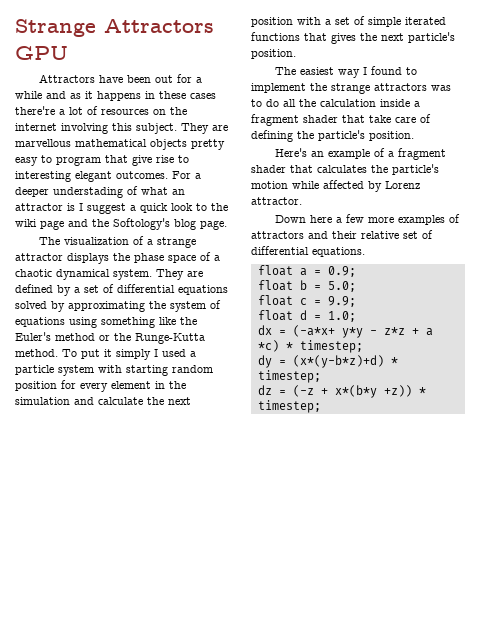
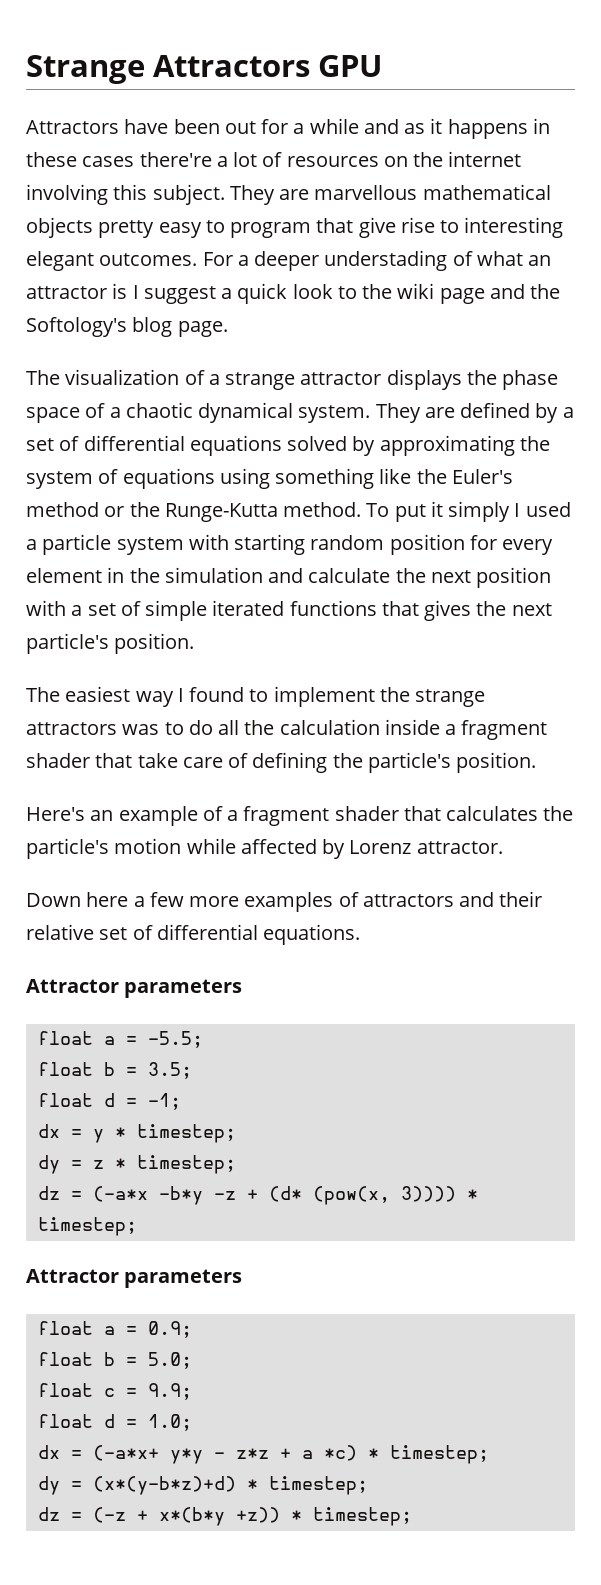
  Down here a few more examples of attractors and their relative set of differential equations.
+ Attractor parameters
+ float a = -5.5;
+ float b = 3.5;
+ float d = -1;
+ dx = y * timestep;
+ dy = z * timestep;
+ dz = (-a*x -b*y -z + (d* (pow(x, 3)))) * timestep;
+ Attractor parameters

